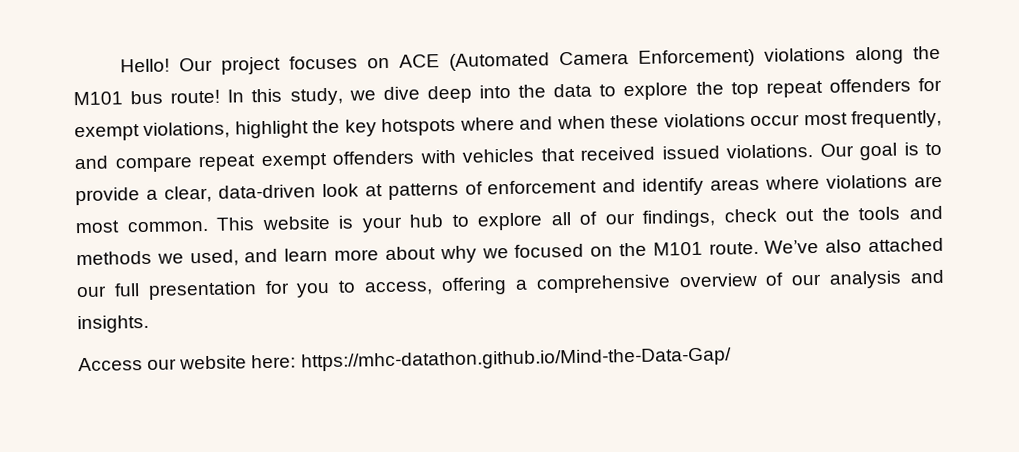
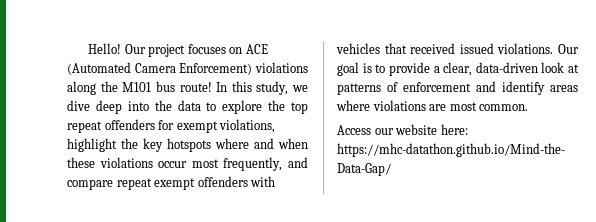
- This website is your hub to explore all of our findings, check out the tools and methods we used, and learn more about why we focused on the M101 route. We’ve also attached our full presentation for you to access, offering a comprehensive overview of our analysis and insights.

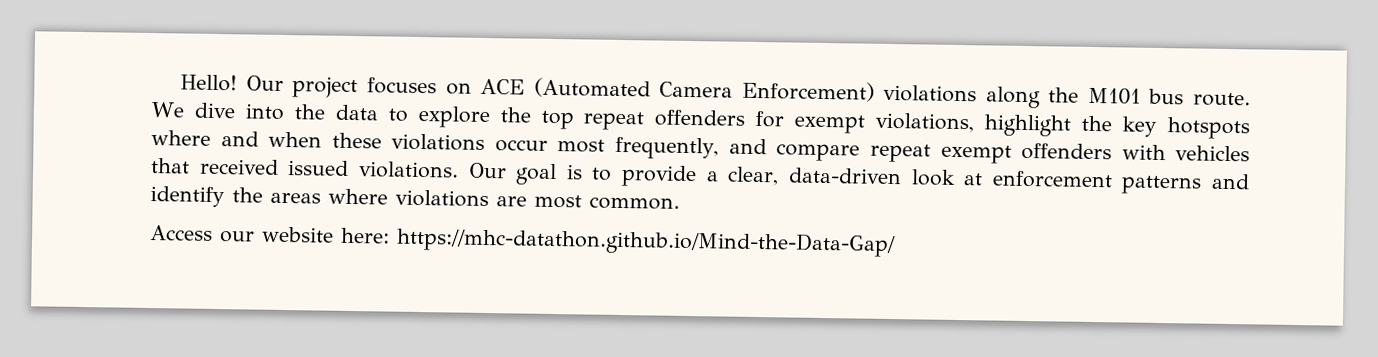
- Our project focuses on ACE (Automated Camera Enforcement) violations along the M101 bus route! In this study, we dive deep into the data to explore the top repeat offenders for exempt violations, highlight the key hotspots where and when these violations occur most frequently, and compare repeat exempt offenders with vehicles that received issued violations.
+ Our project focuses on ACE (Automated Camera Enforcement) violations along the M101 bus route. We dive into the data to explore the top repeat offenders for exempt violations, highlight the key hotspots where and when these violations occur most frequently, and compare repeat exempt offenders with vehicles that received issued violations.
- Our goal is to provide a clear, data-driven look at patterns of enforcement and identify areas where violations are most common.
+ Our goal is to provide a clear, data-driven look at enforcement patterns and identify the areas where violations are most common.

